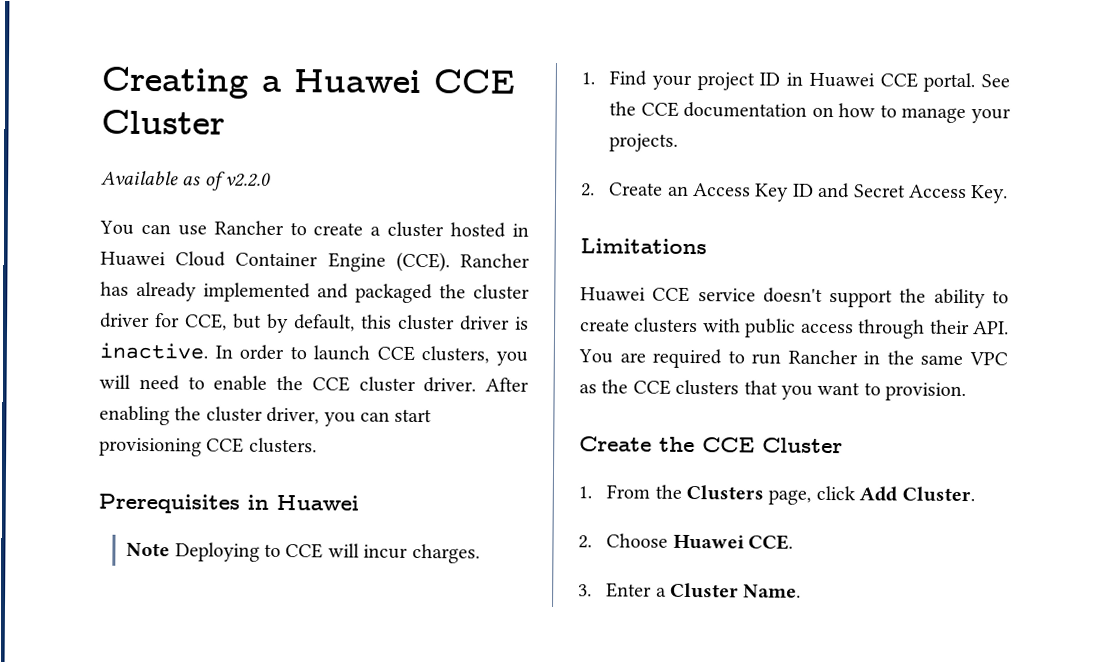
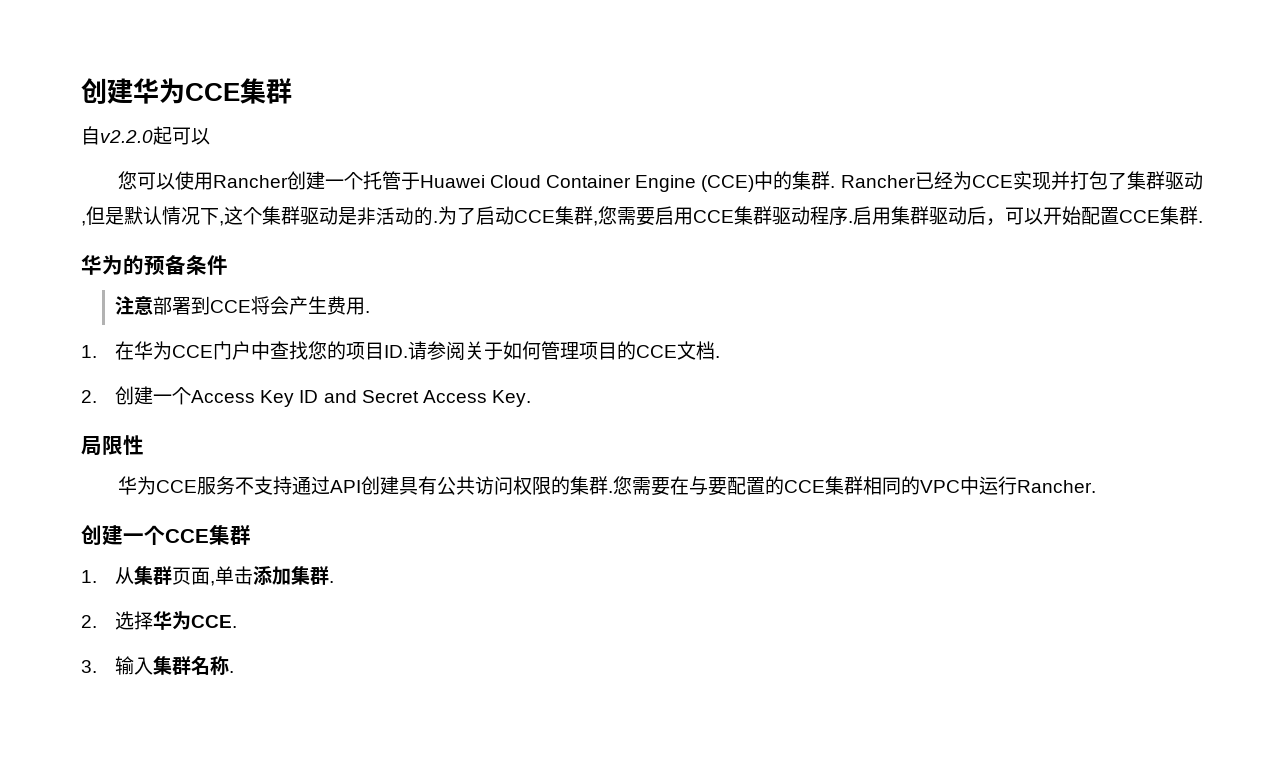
- Creating a Huawei CCE Cluster
- Available as of v2.2.0
- You can use Rancher to create a cluster hosted in Huawei Cloud Container Engine (CCE). Rancher has already implemented and packaged the cluster driver for CCE, but by default, this cluster driver is inactive. In order to launch CCE clusters, you will need to enable the CCE cluster driver. After enabling the cluster driver, you can start provisioning CCE clusters.
- Prerequisites in Huawei
- Note Deploying to CCE will incur charges.
- 1. Find your project ID in Huawei CCE portal. See the CCE documentation on how to manage your projects.
- 2. Create an Access Key ID and Secret Access Key.
+ 创建华为CCE集群
+ 自v2.2.0起可以
+ 您可以使用Rancher创建一个托管于Huawei Cloud Container Engine (CCE)中的集群. Rancher已经为CCE实现并打包了集群驱动,但是默认情况下,这个集群驱动是非活动的.为了启动CCE集群,您需要启用CCE集群驱动程序.启用集群驱动后，可以开始配置CCE集群.
+ 华为的预备条件
+ 注意部署到CCE将会产生费用.
+ 1.在华为CCE门户中查找您的项目ID.请参阅关于如何管理项目的CCE文档.
+ 2.创建一个Access Key ID and Secret Access Key.
- Limitations
- Huawei CCE service doesn't support the ability to create clusters with public access through their API. You are required to run Rancher in the same VPC as the CCE clusters that you want to provision.
- Create the CCE Cluster
- 1. From the Clusters page, click Add Cluster.
- 2. Choose Huawei CCE.
+ 局限性
+ 华为CCE服务不支持通过API创建具有公共访问权限的集群.您需要在与要配置的CCE集群相同的VPC中运行Rancher.
+ 创建一个CCE集群
+ 1.从集群页面,单击添加集群.
+ 2.选择华为CCE.
- 3. Enter a Cluster Name.
+ 3.输入集群名称.

